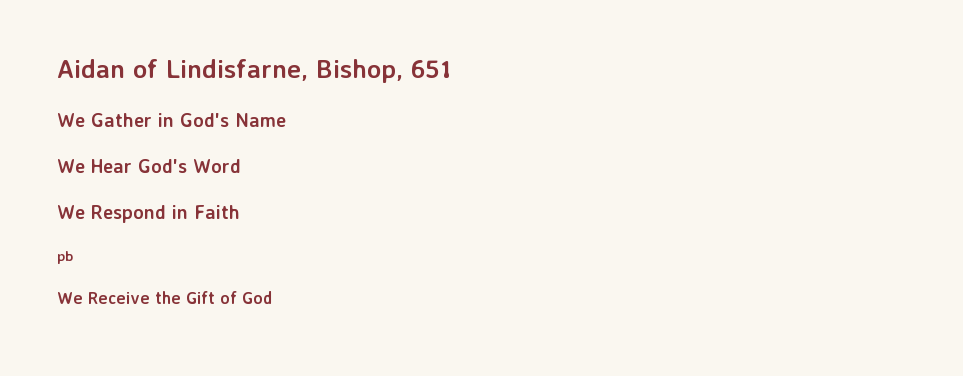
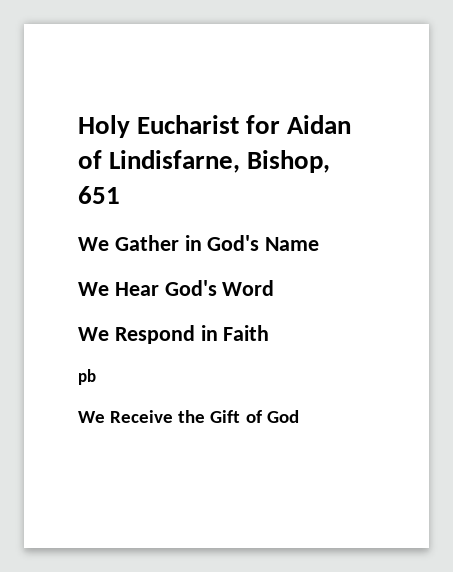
- Aidan of Lindisfarne, Bishop, 651
+ Holy Eucharist for Aidan of Lindisfarne, Bishop, 651

